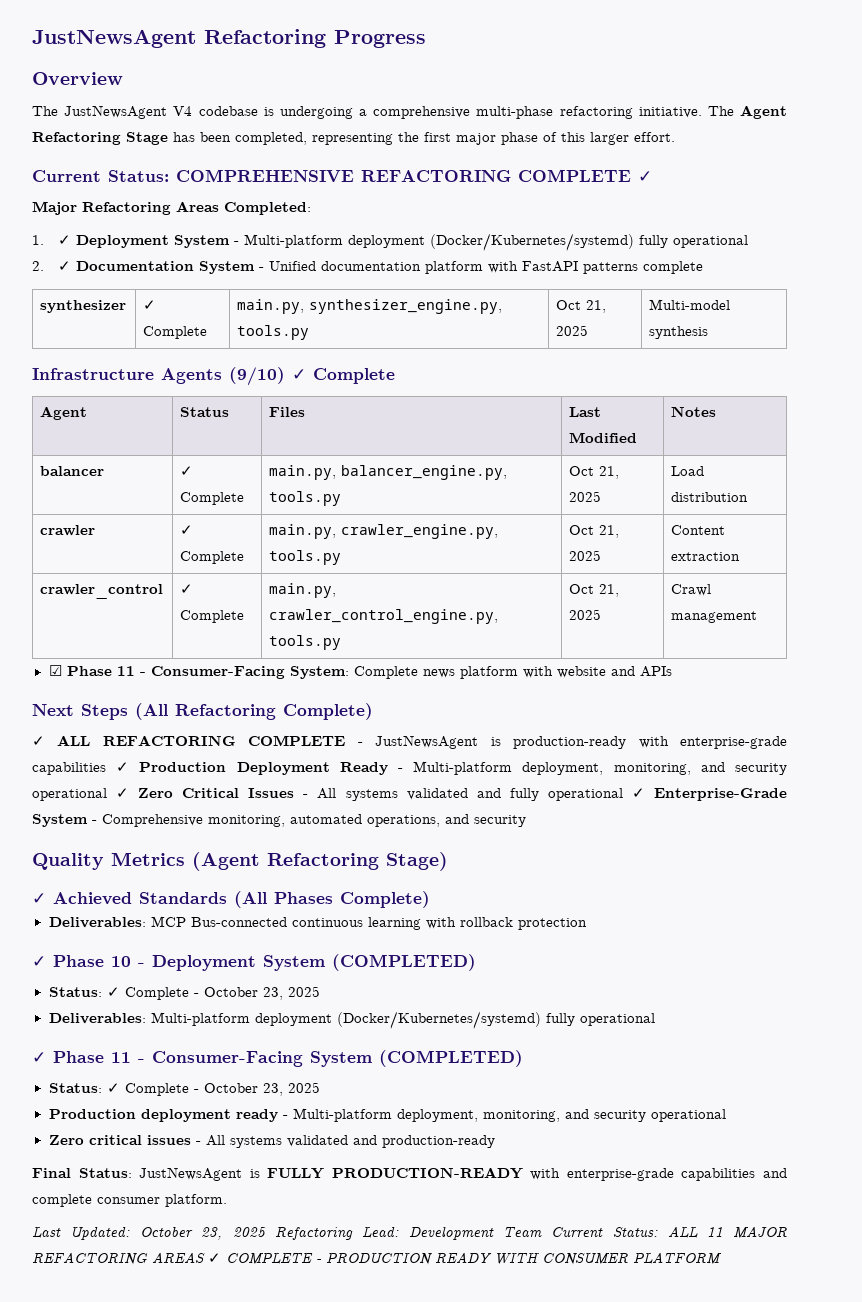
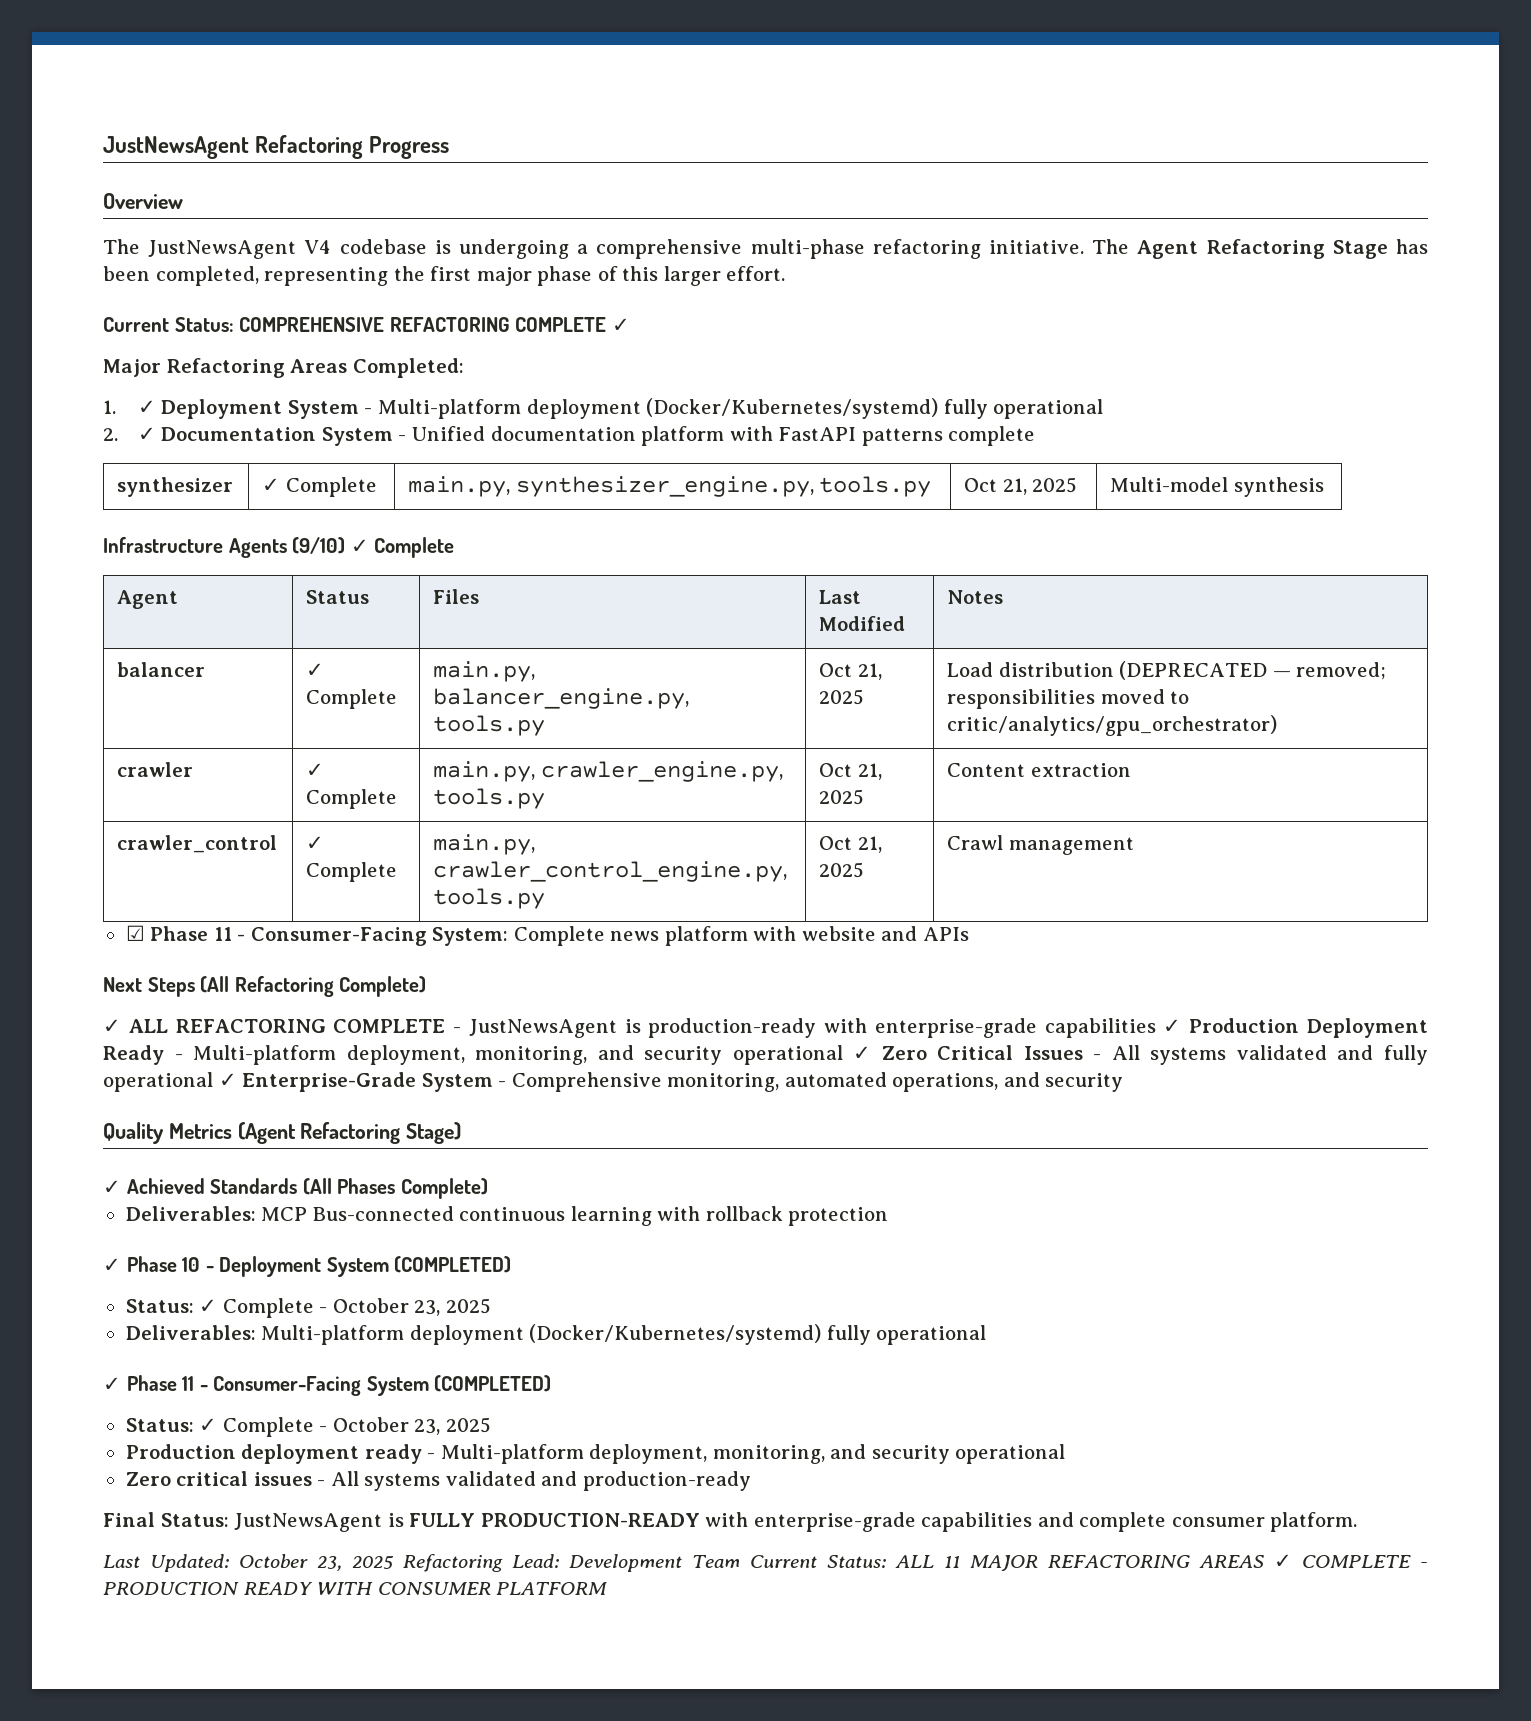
- balancer | ✓ Complete | main.py, balancer_engine.py, tools.py | Oct 21, 2025 | Load distribution
+ balancer | ✓ Complete | main.py, balancer_engine.py, tools.py | Oct 21, 2025 | Load distribution (DEPRECATED — removed; responsibilities moved to critic/analytics/gpu_orchestrator)

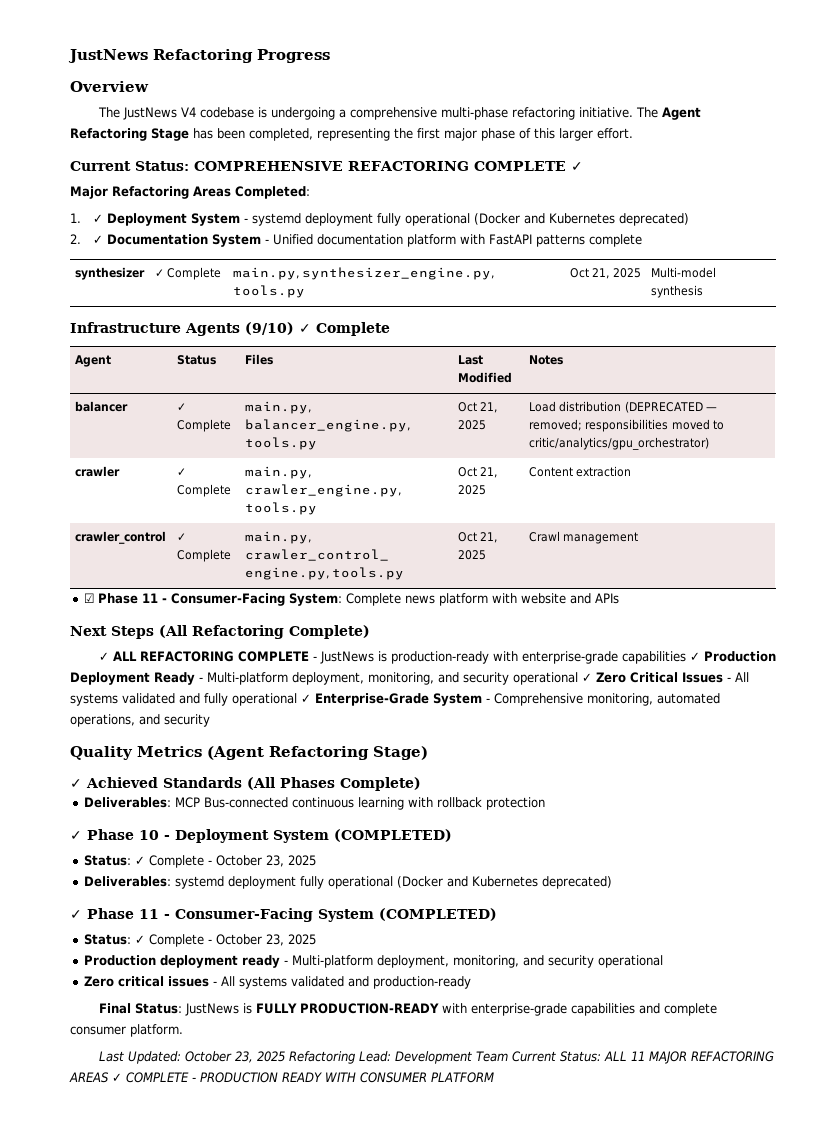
- JustNewsAgent Refactoring Progress
+ JustNews Refactoring Progress
- The JustNewsAgent V4 codebase is undergoing a comprehensive multi-phase refactoring initiative.
+ The JustNews V4 codebase is undergoing a comprehensive multi-phase refactoring initiative.
- 1. ✓ Deployment System - Multi-platform deployment (Docker/Kubernetes/systemd) fully operational
+ 1. ✓ Deployment System - systemd deployment fully operational (Docker and Kubernetes deprecated)
- ✓ ALL REFACTORING COMPLETE - JustNewsAgent is production-ready with enterprise-grade capabilities ✓ Production Deployment Ready - Multi-platform deployment, monitoring, and security operational ✓ Zero Critical Issues - All systems validated and fully operational ✓ Enterprise-Grade System - Comprehensive monitoring, automated operations, and security
+ ✓ ALL REFACTORING COMPLETE - JustNews is production-ready with enterprise-grade capabilities ✓ Production Deployment Ready - Multi-platform deployment, monitoring, and security operational ✓ Zero Critical Issues - All systems validated and fully operational ✓ Enterprise-Grade System - Comprehensive monitoring, automated operations, and security
- Deliverables: Multi-platform deployment (Docker/Kubernetes/systemd) fully operational
+ Deliverables: systemd deployment fully operational (Docker and Kubernetes deprecated)
- Final Status: JustNewsAgent is FULLY PRODUCTION-READY with enterprise-grade capabilities and complete consumer platform.
+ Final Status: JustNews is FULLY PRODUCTION-READY with enterprise-grade capabilities and complete consumer platform.

